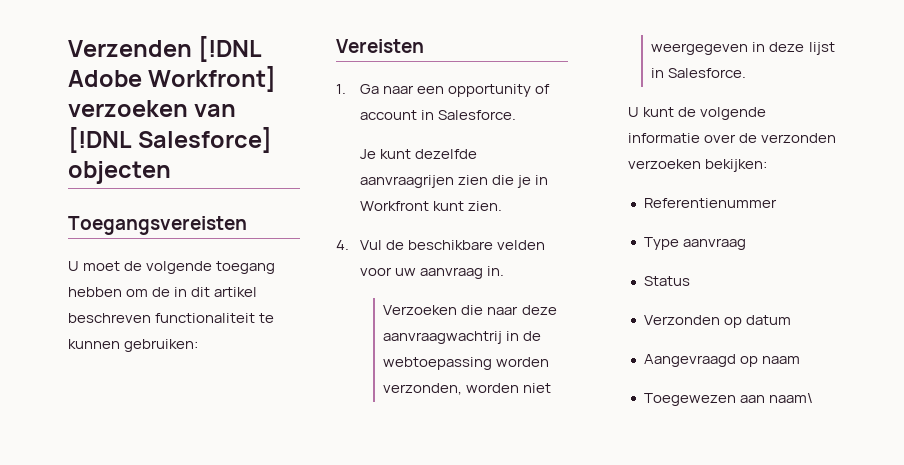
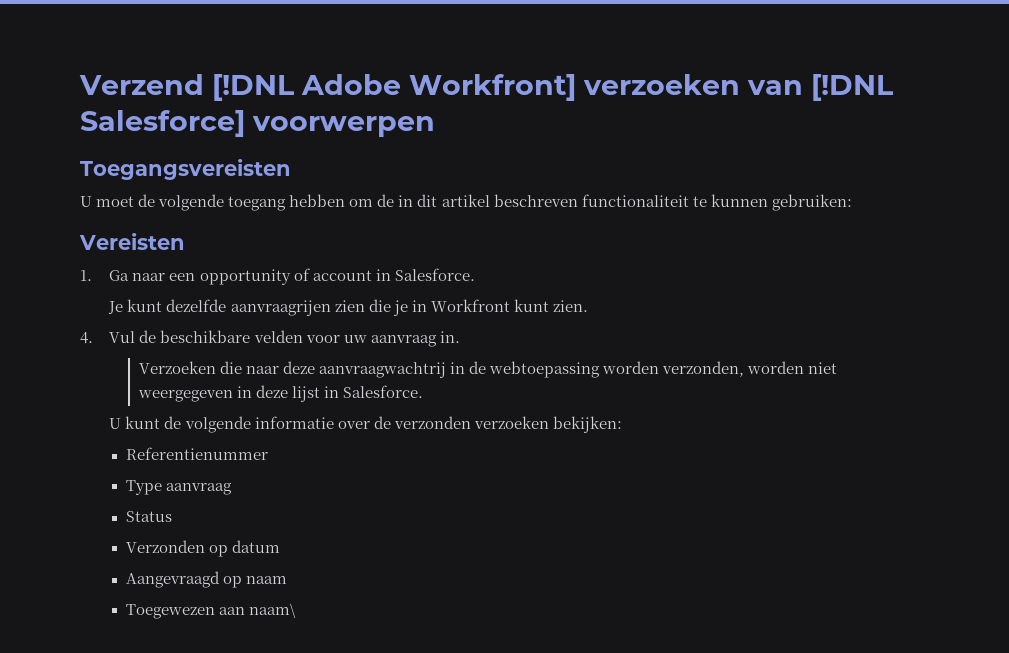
- Verzenden [!DNL Adobe Workfront] verzoeken van [!DNL Salesforce] objecten
+ Verzend [!DNL Adobe Workfront] verzoeken van [!DNL Salesforce] voorwerpen

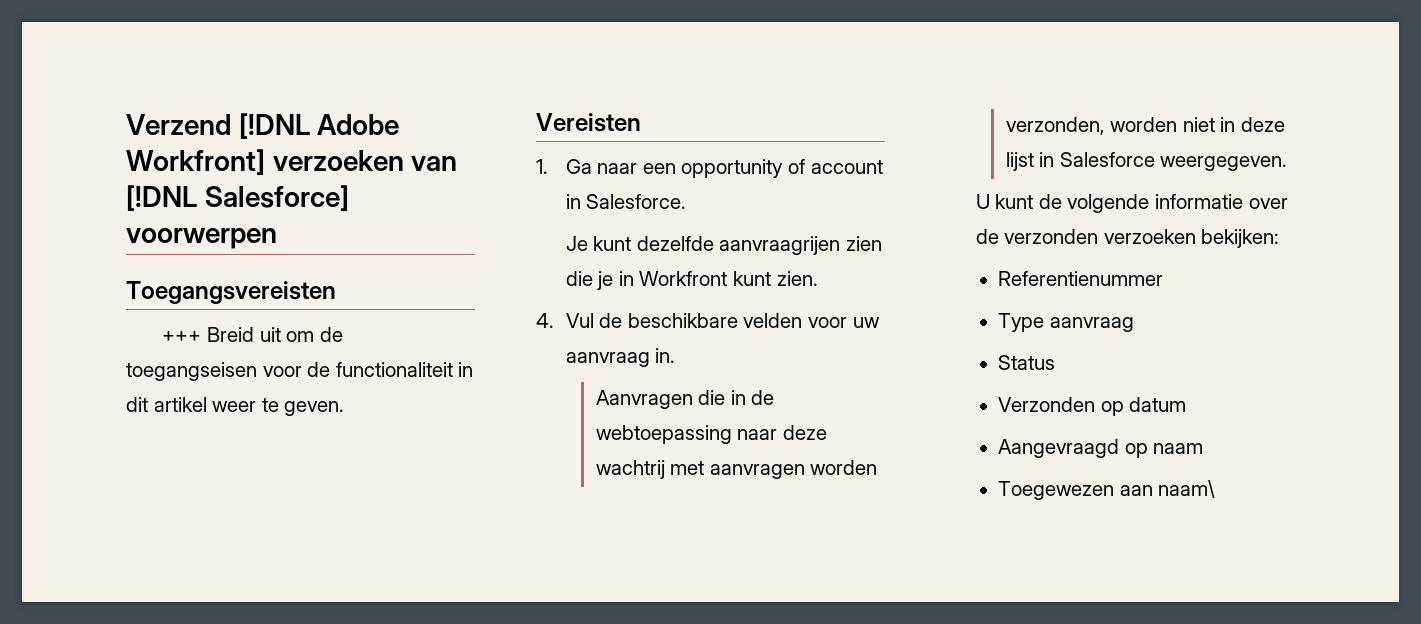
- U moet de volgende toegang hebben om de in dit artikel beschreven functionaliteit te kunnen gebruiken:
+ +++ Breid uit om de toegangseisen voor de functionaliteit in dit artikel weer te geven.
- Verzoeken die naar deze aanvraagwachtrij in de webtoepassing worden verzonden, worden niet weergegeven in deze lijst in Salesforce.
+ Aanvragen die in de webtoepassing naar deze wachtrij met aanvragen worden verzonden, worden niet in deze lijst in Salesforce weergegeven.

